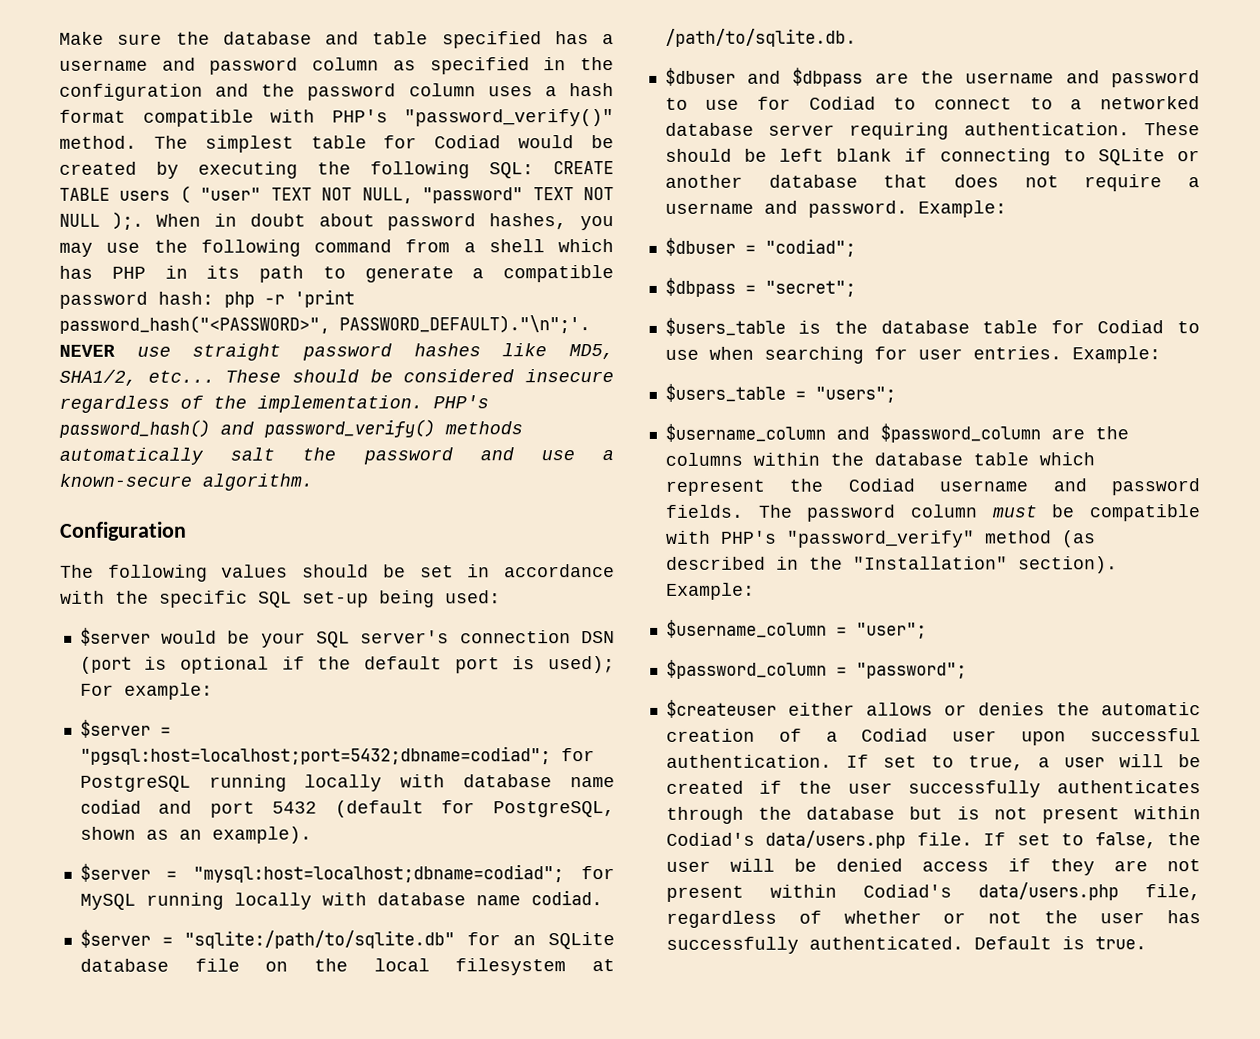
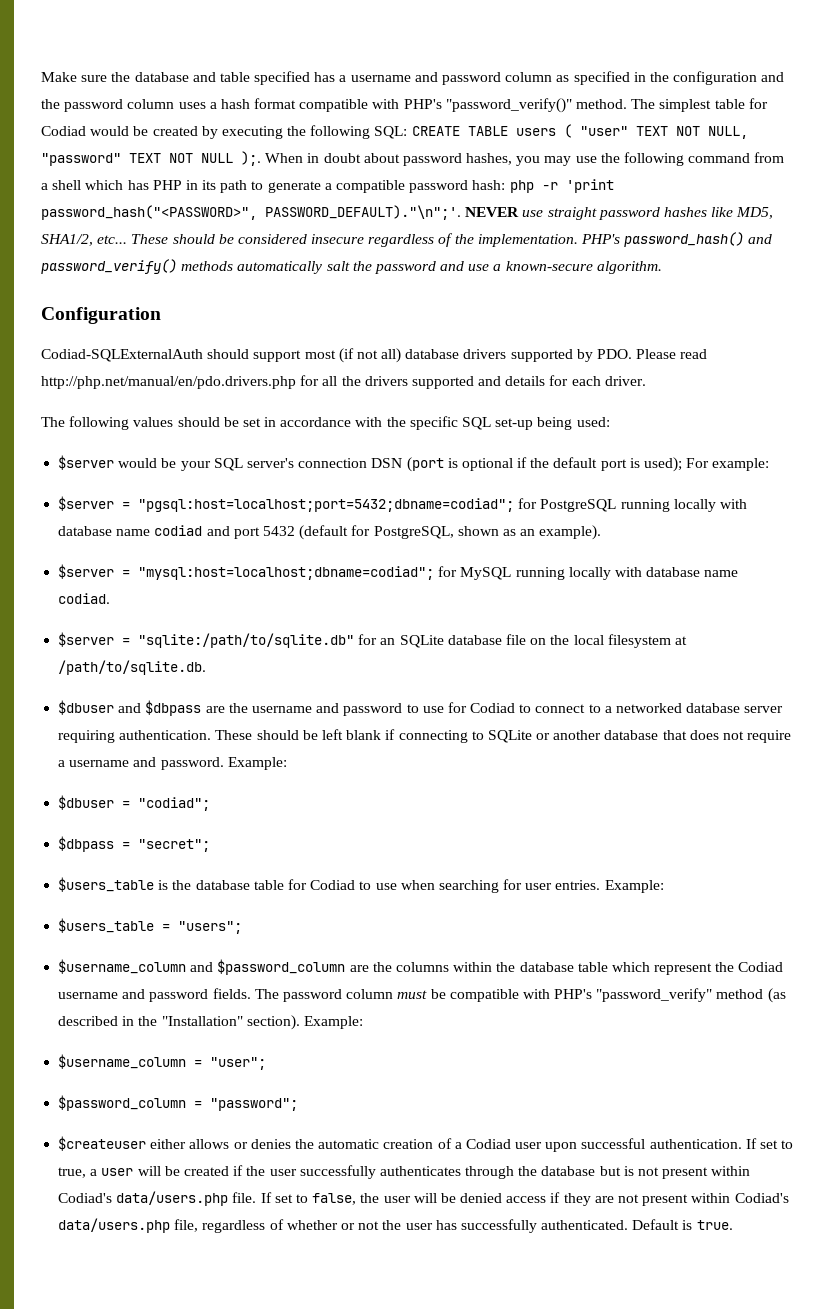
+ Codiad-SQLExternalAuth should support most (if not all) database drivers supported by PDO. Please read http://php.net/manual/en/pdo.drivers.php for all the drivers supported and details for each driver.

